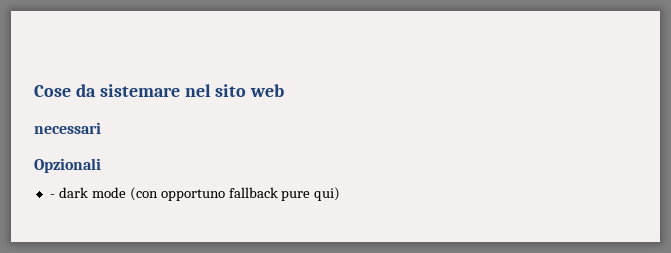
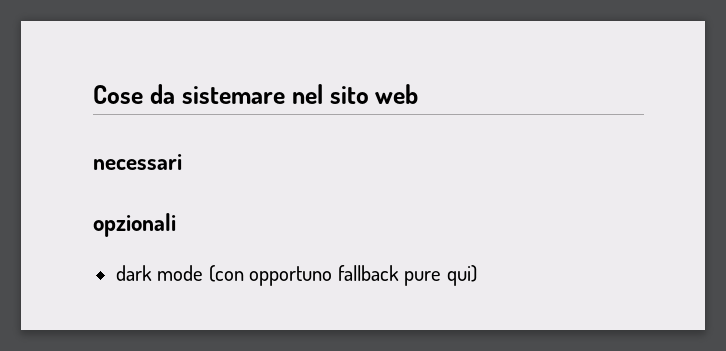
- Opzionali
- - dark mode (con opportuno fallback pure qui)
+ opzionali
+ dark mode (con opportuno fallback pure qui)

